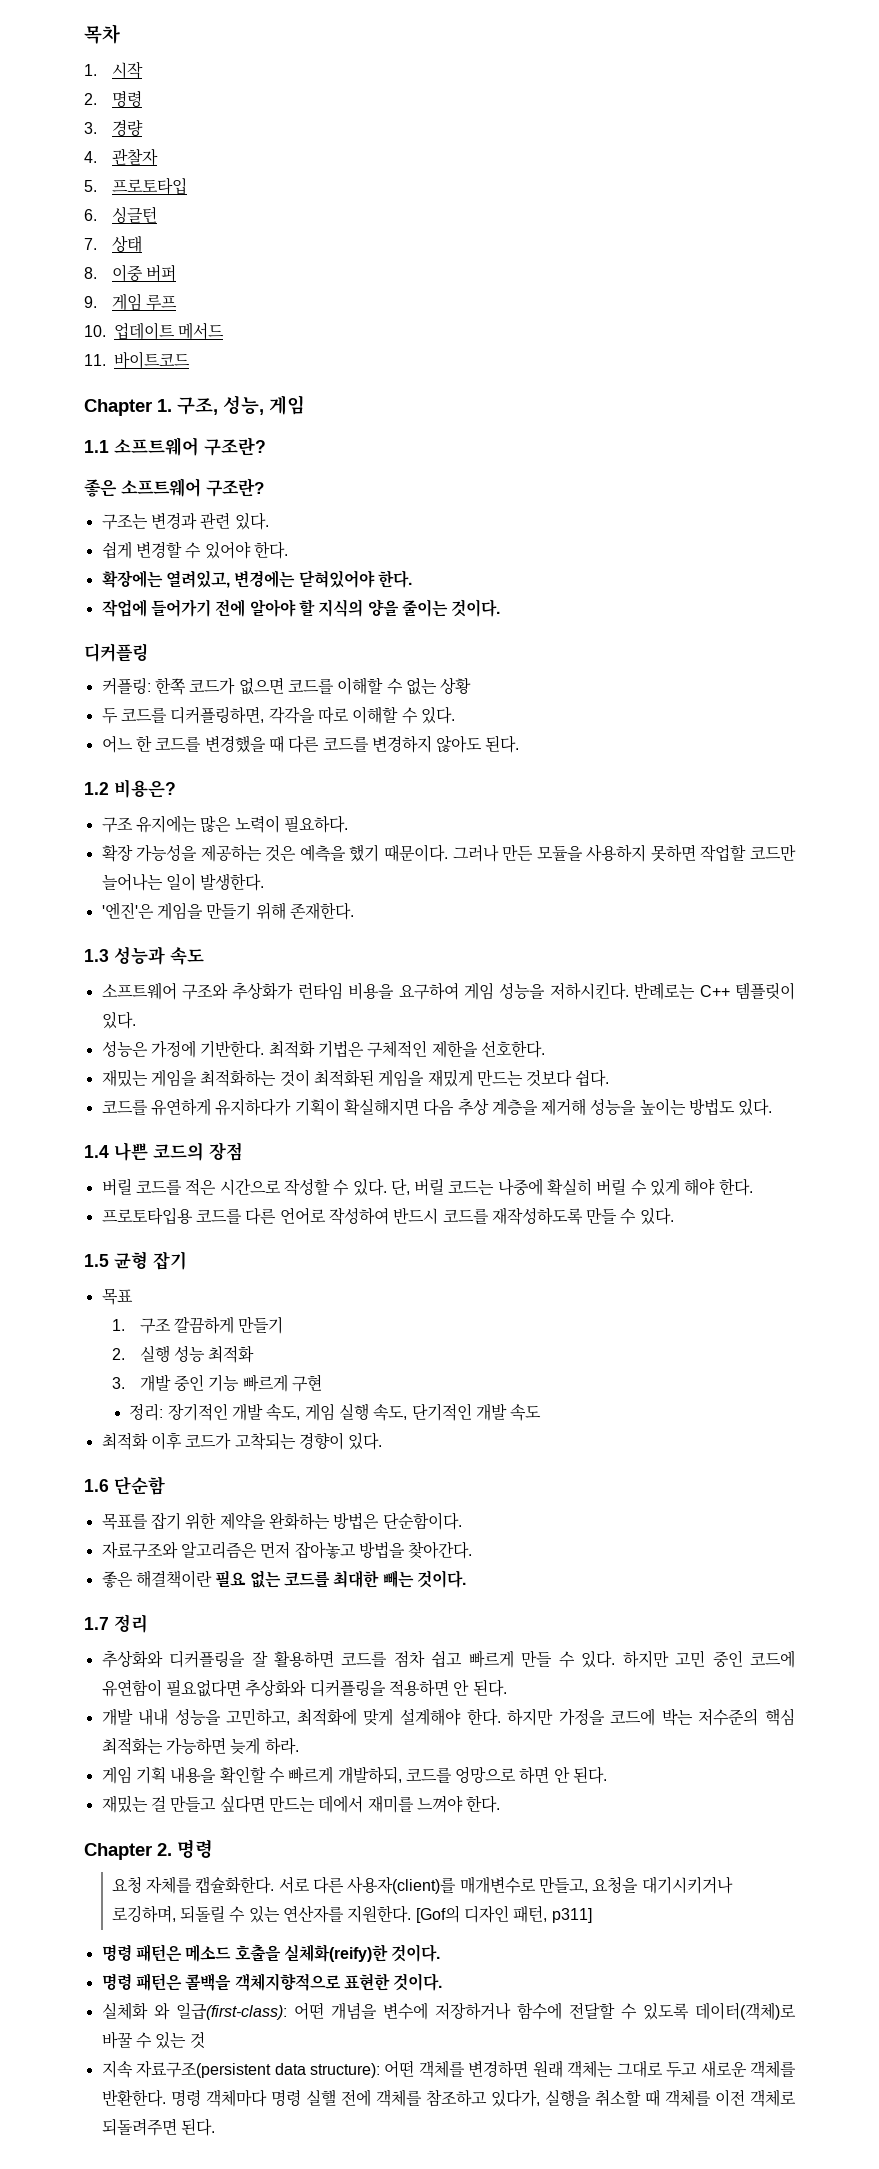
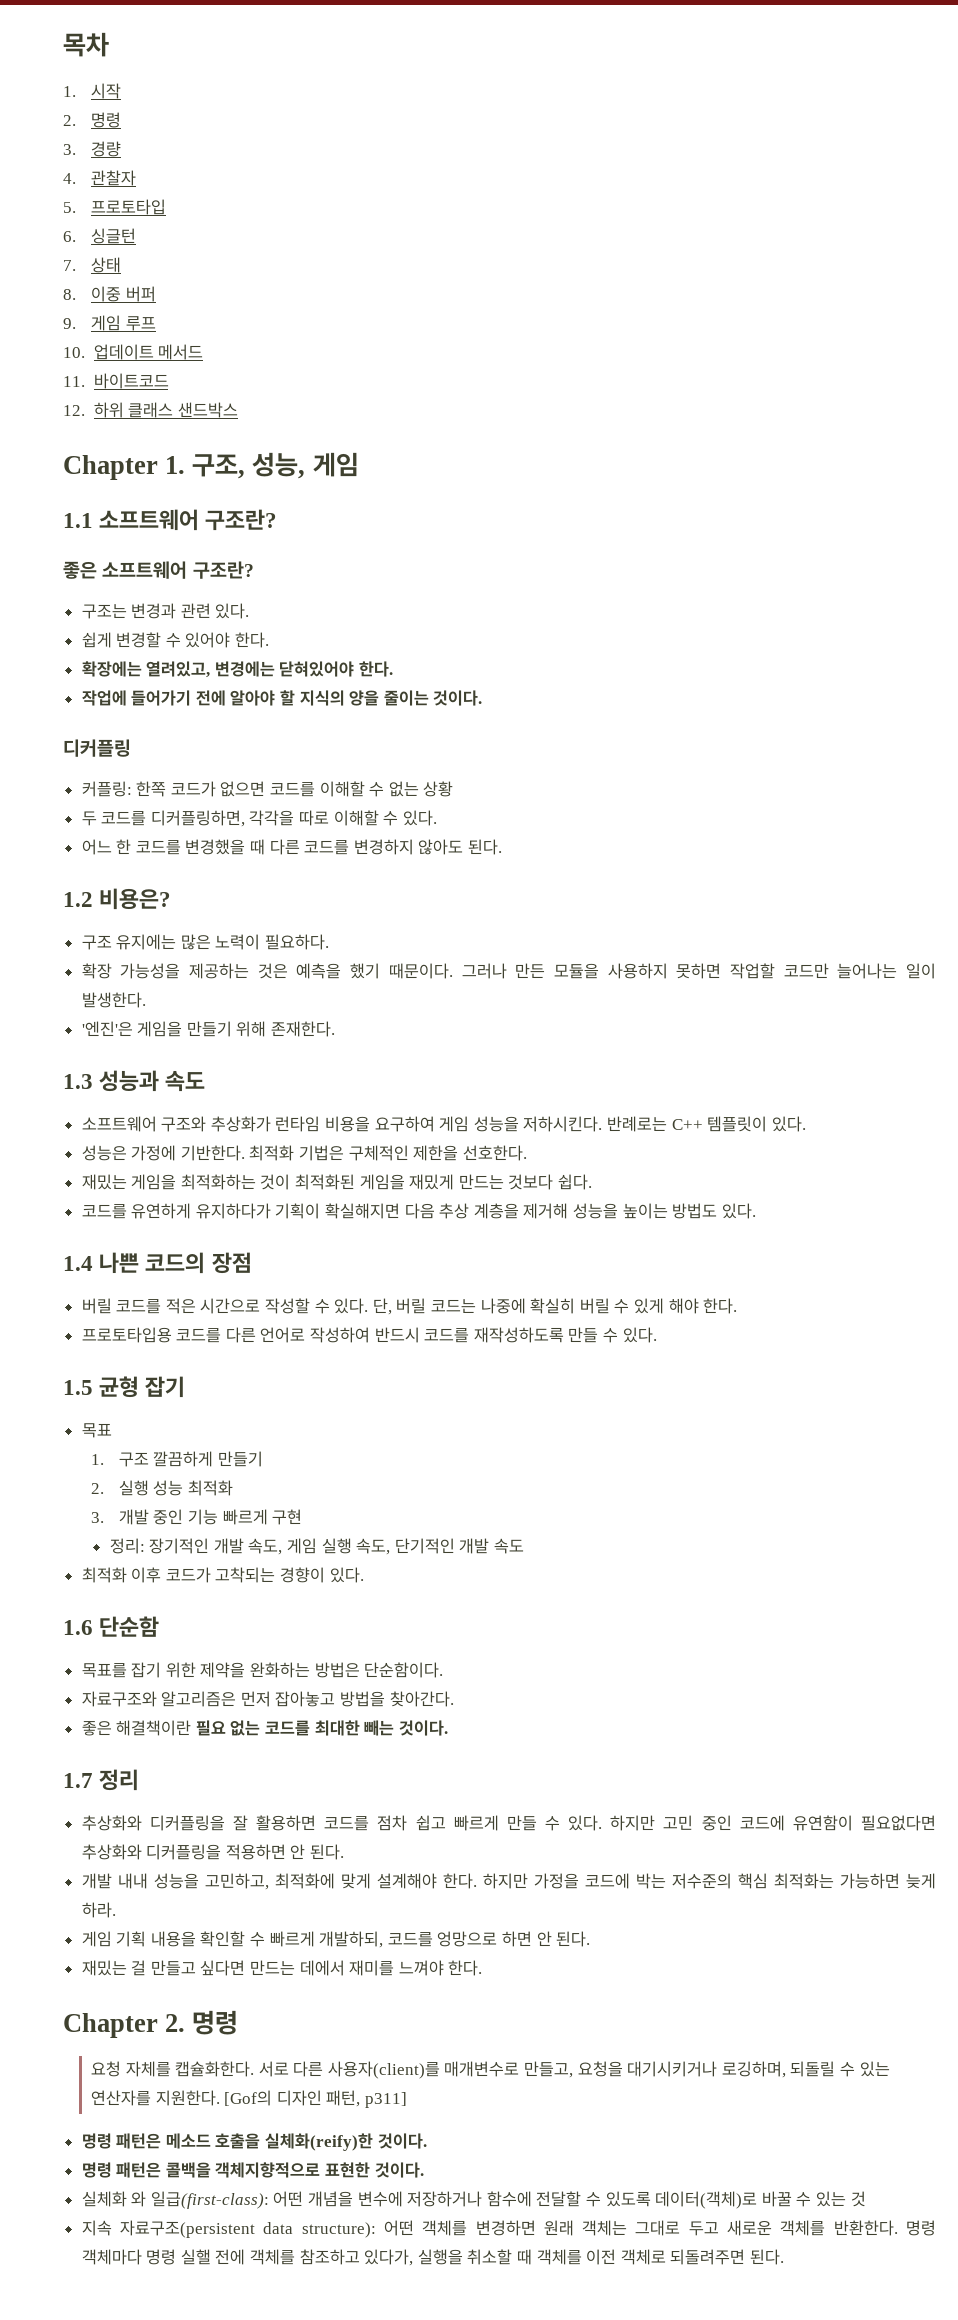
+ 12. 하위 클래스 샌드박스

